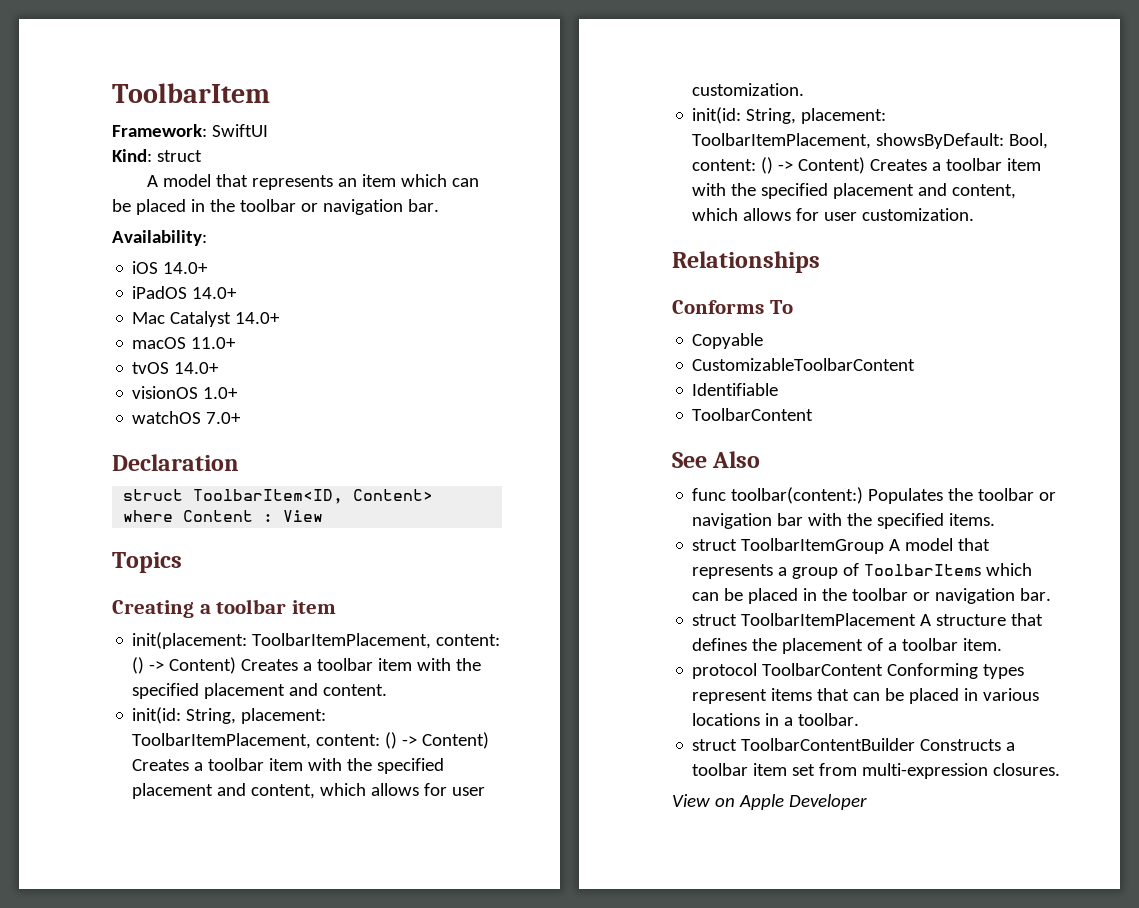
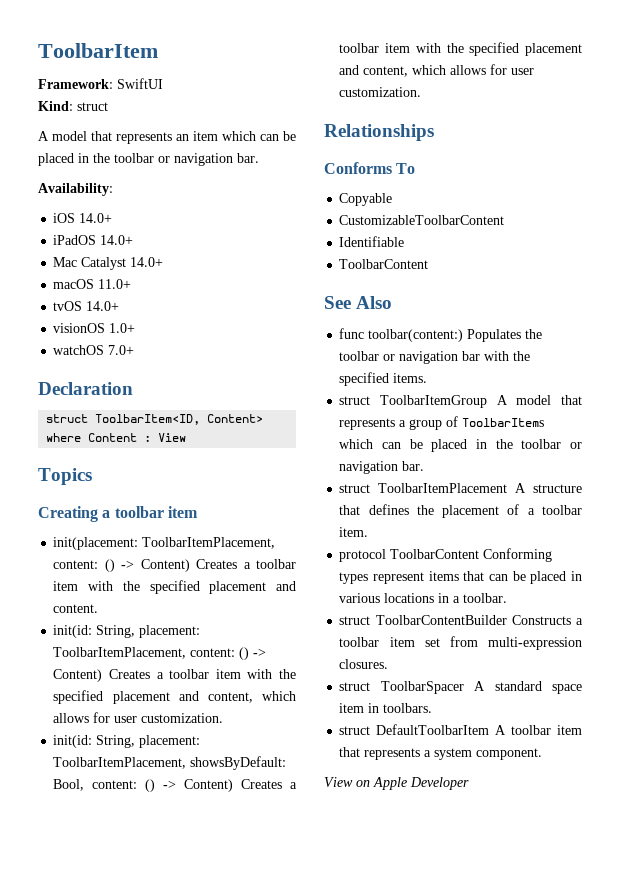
+ struct ToolbarSpacer A standard space item in toolbars.
+ struct DefaultToolbarItem A toolbar item that represents a system component.

